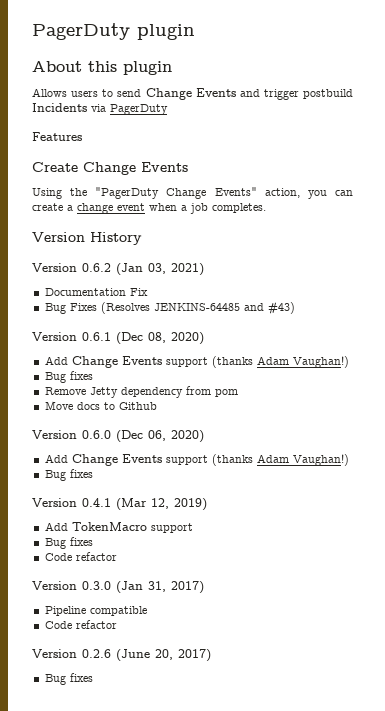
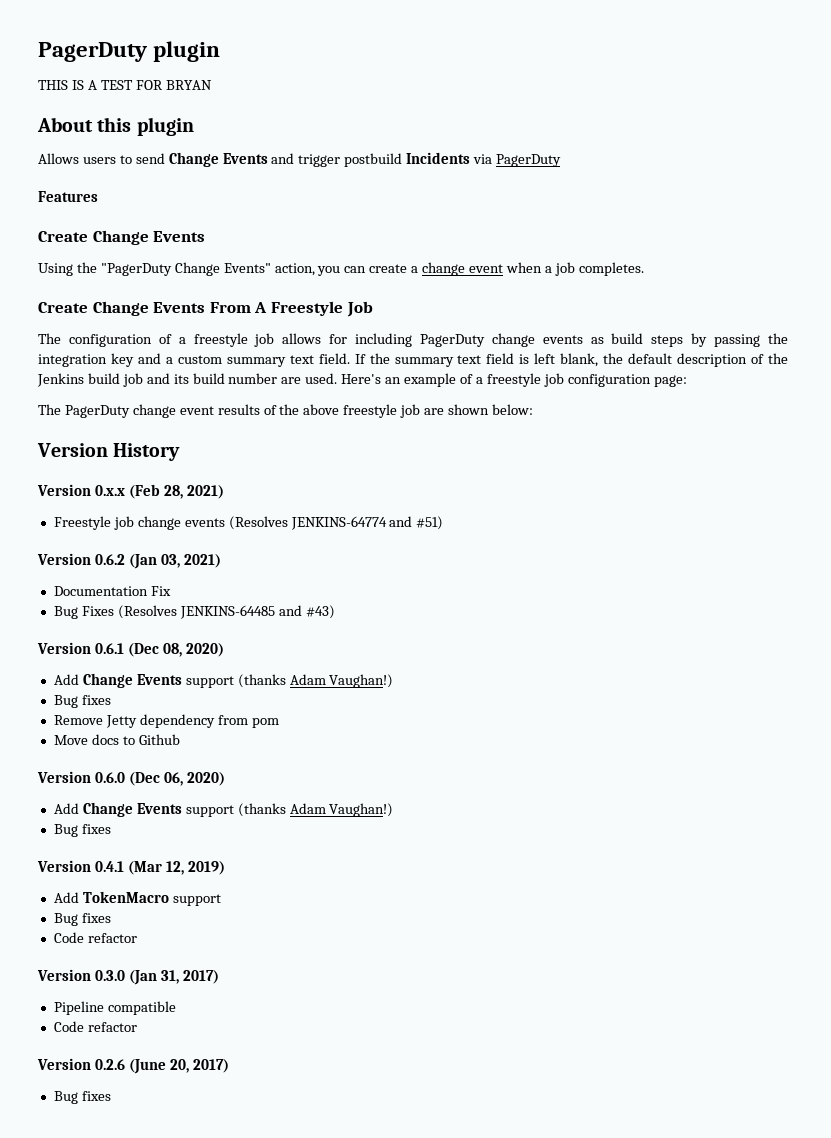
+ THIS IS A TEST FOR BRYAN
+ Create Change Events From A Freestyle Job
+ The configuration of a freestyle job allows for including PagerDuty change events as build steps by passing the integration key and a custom summary text field. If the summary text field is left blank, the default description of the Jenkins build job and its build number are used. Here's an example of a freestyle job configuration page:
+ The PagerDuty change event results of the above freestyle job are shown below:
  Version History
+ Version 0.x.x (Feb 28, 2021)
+ Freestyle job change events (Resolves JENKINS-64774 and #51)

